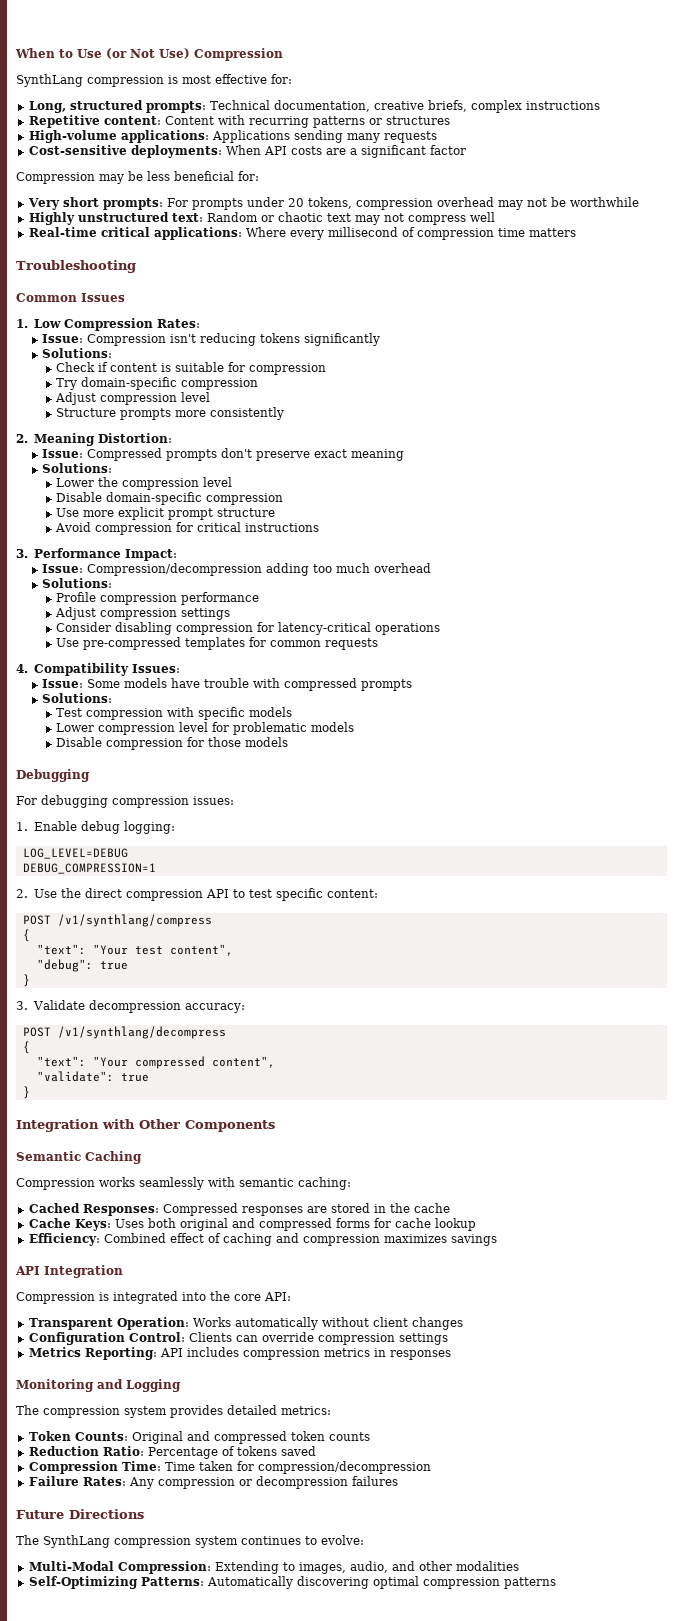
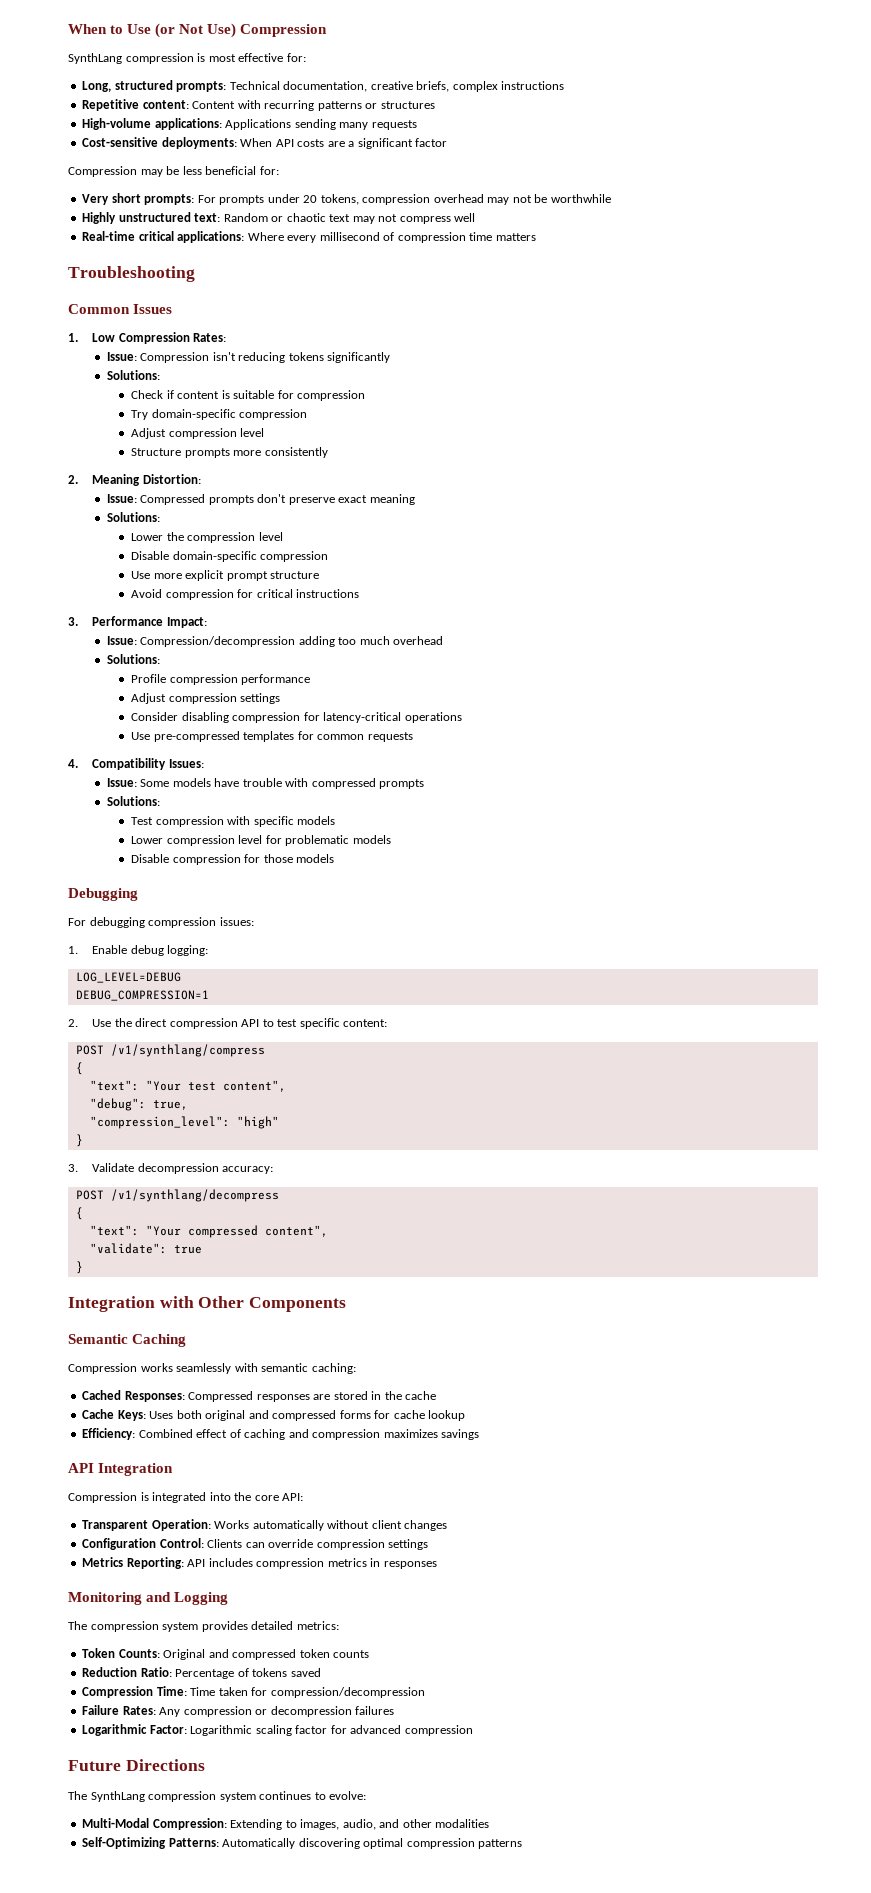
- "debug": true
+ "debug": true,
+ "compression_level": "high"
+ Logarithmic Factor: Logarithmic scaling factor for advanced compression

